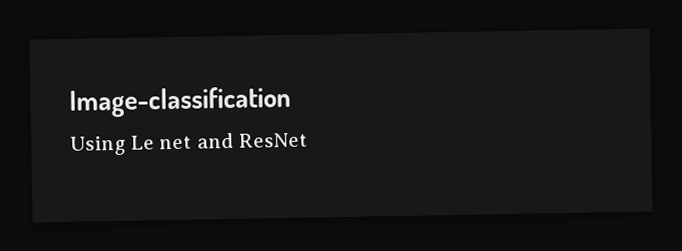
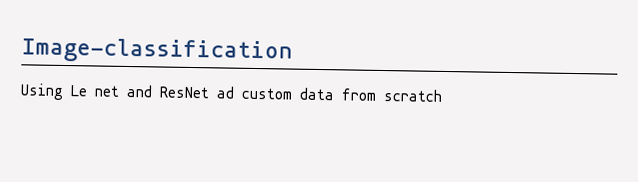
- Using Le net and ResNet
+ Using Le net and ResNet ad custom data from scratch

